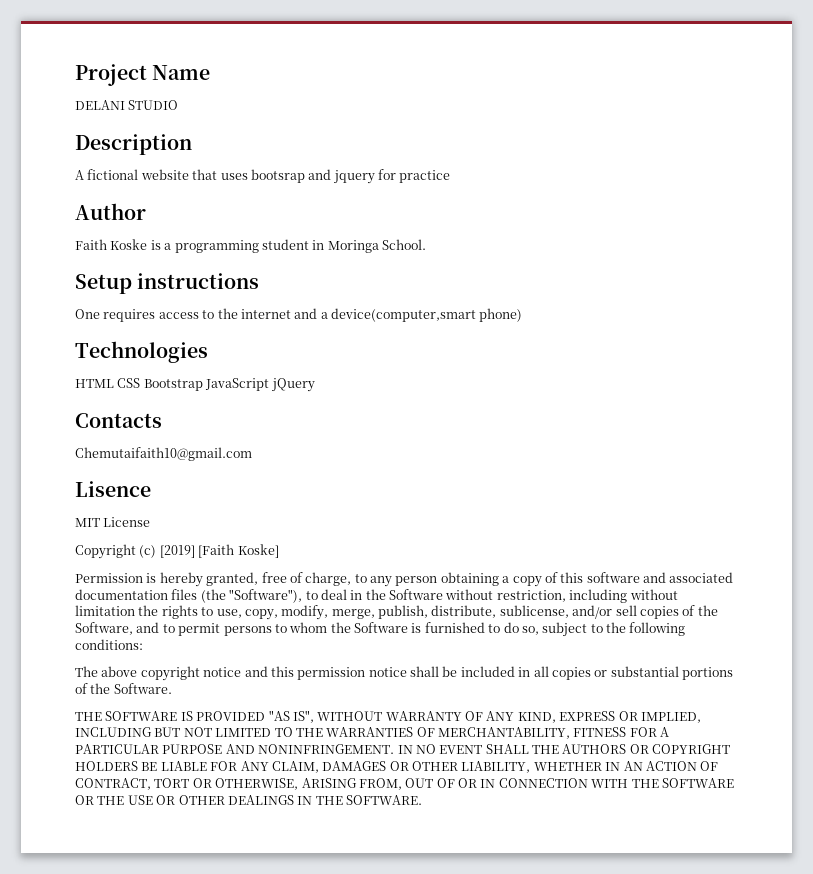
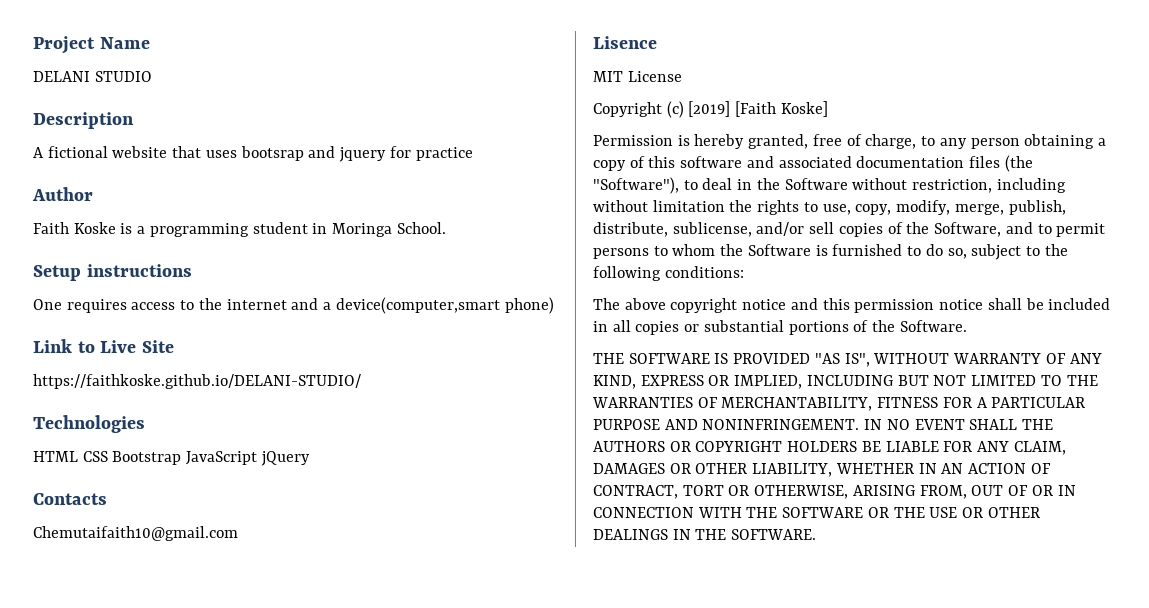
+ Link to Live Site
+ https://faithkoske.github.io/DELANI-STUDIO/

